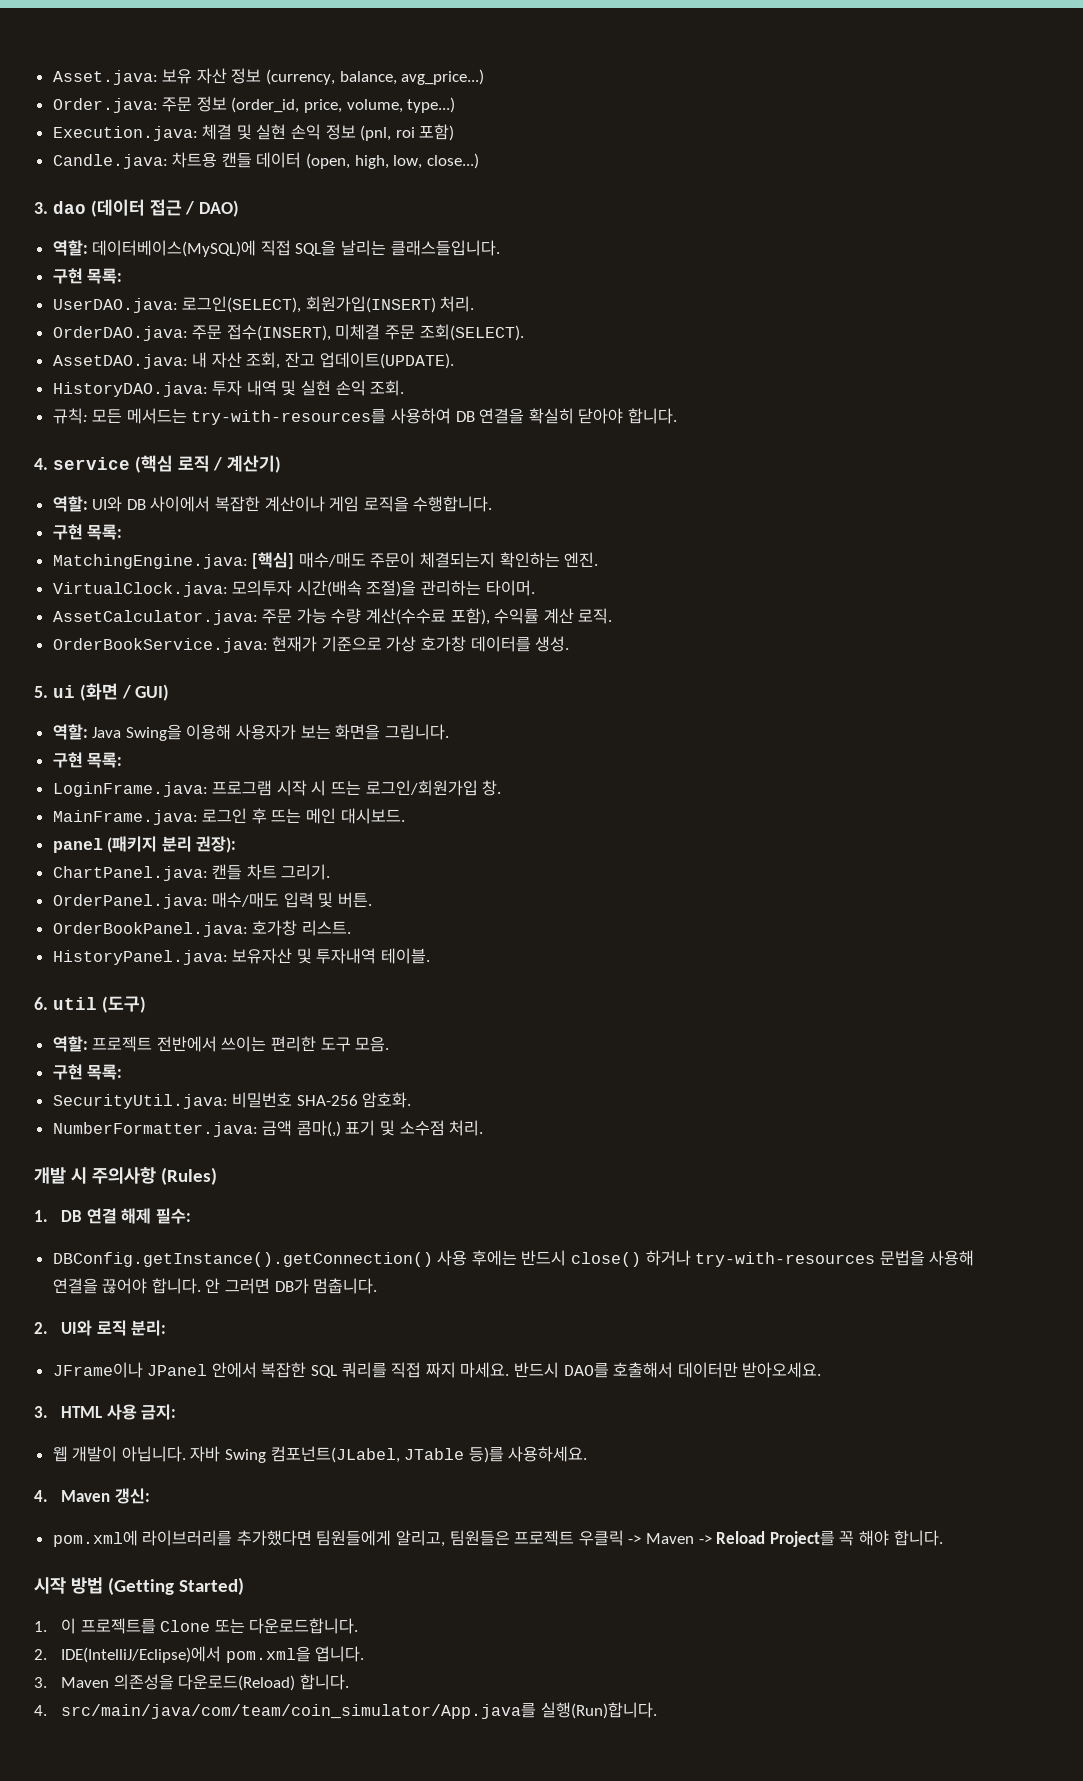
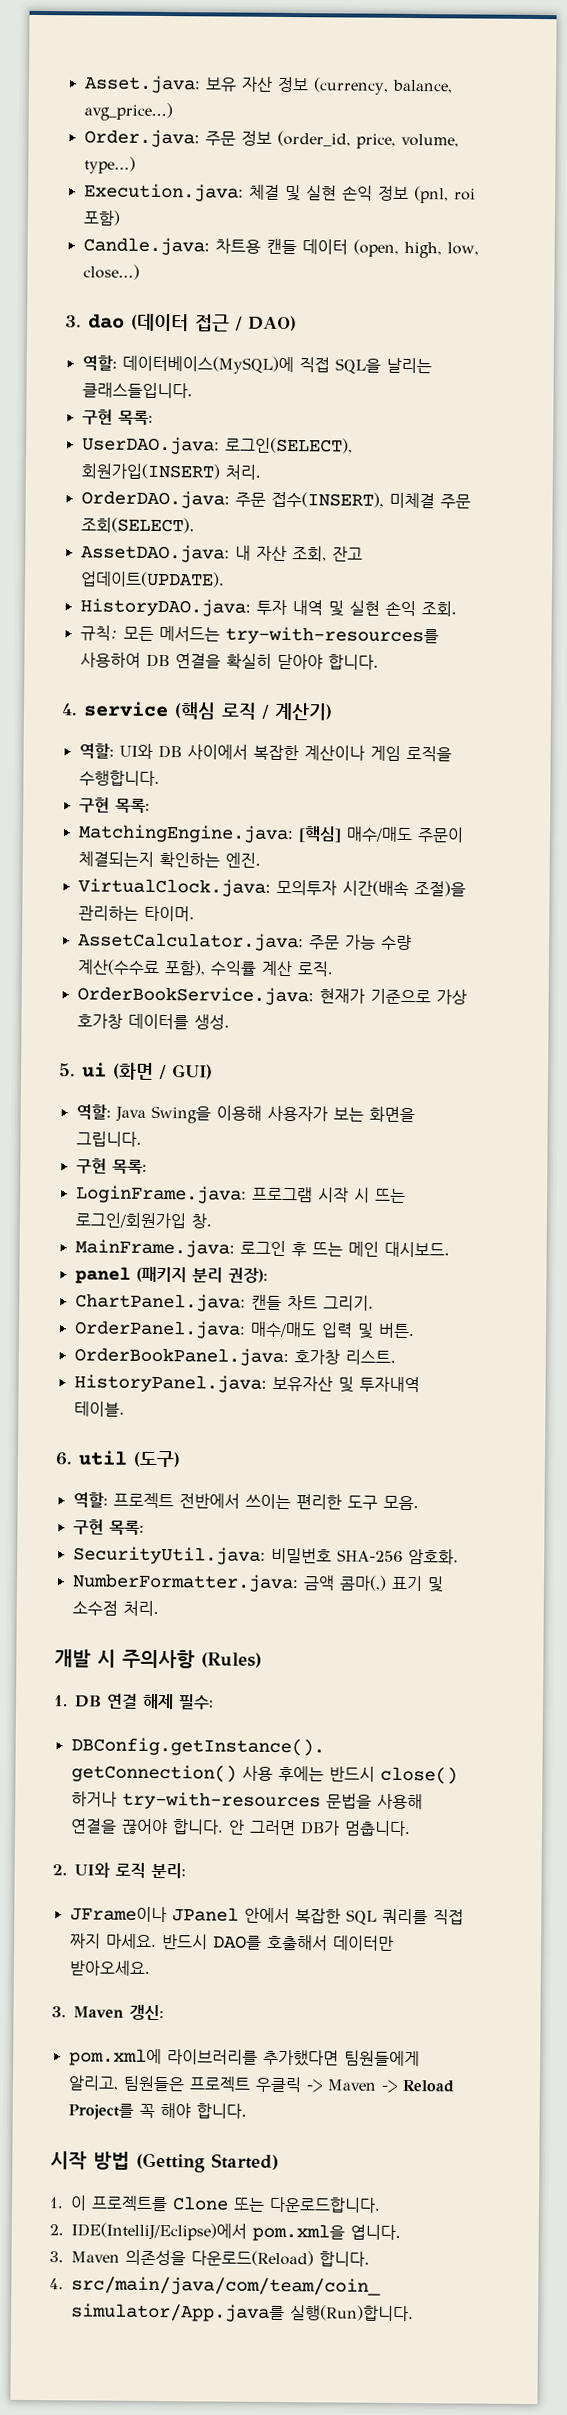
- 3. HTML 사용 금지:
- 웹 개발이 아닙니다. 자바 Swing 컴포넌트(JLabel, JTable 등)를 사용하세요.
- 4. Maven 갱신:
+ 3. Maven 갱신:

